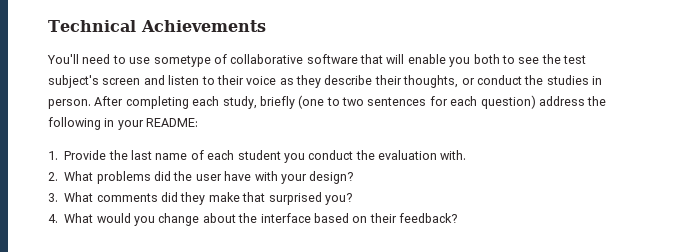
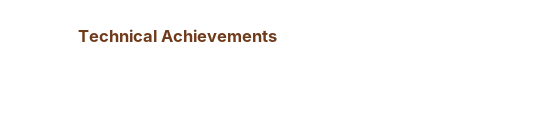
- You'll need to use sometype of collaborative software that will enable you both to see the test subject's screen and listen to their voice as they describe their thoughts, or conduct the studies in person. After completing each study, briefly (one to two sentences for each question) address the following in your README:
- 1. Provide the last name of each student you conduct the evaluation with.
- 2. What problems did the user have with your design?
- 3. What comments did they make that surprised you?
- 4. What would you change about the interface based on their feedback?

